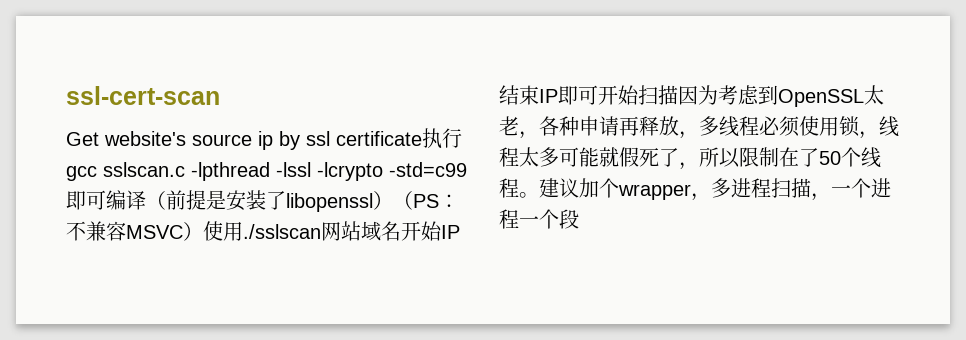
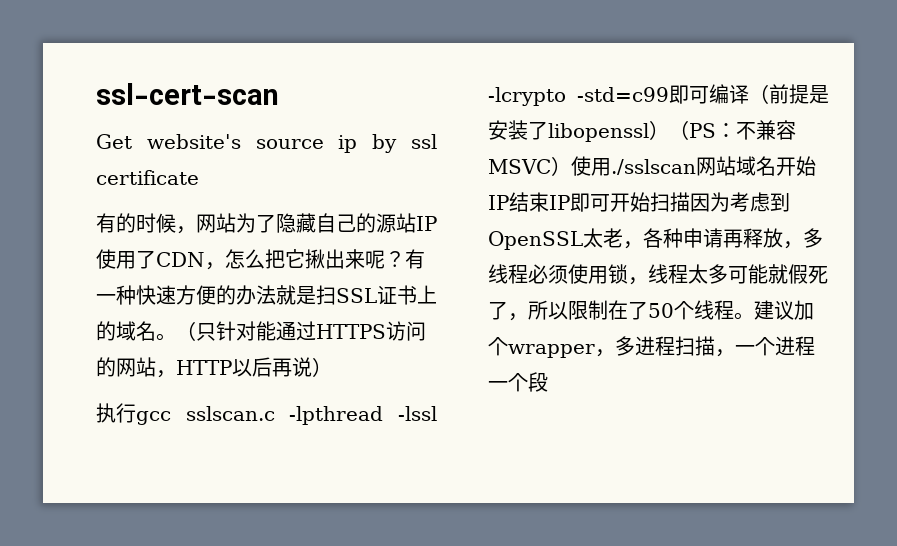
- Get website's source ip by ssl certificate执行gcc sslscan.c -lpthread -lssl -lcrypto -std=c99即可编译（前提是安装了libopenssl）（PS：
+ Get website's source ip by ssl certificate
+ 有的时候，网站为了隐藏自己的源站IP使用了CDN，怎么把它揪出来呢？有一种快速方便的办法就是扫SSL证书上的域名。（只针对能通过HTTPS访问的网站，HTTP以后再说）
+ 执行gcc sslscan.c -lpthread -lssl -lcrypto -std=c99即可编译（前提是安装了libopenssl）（PS：

